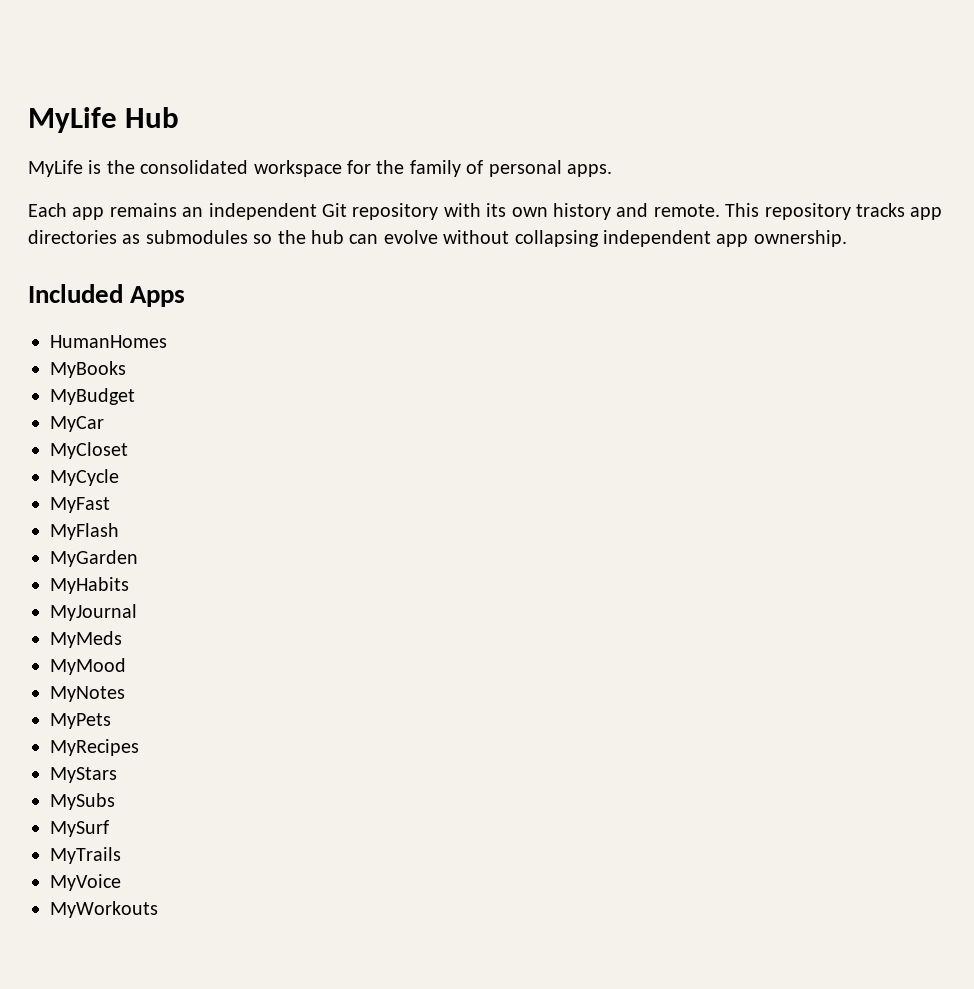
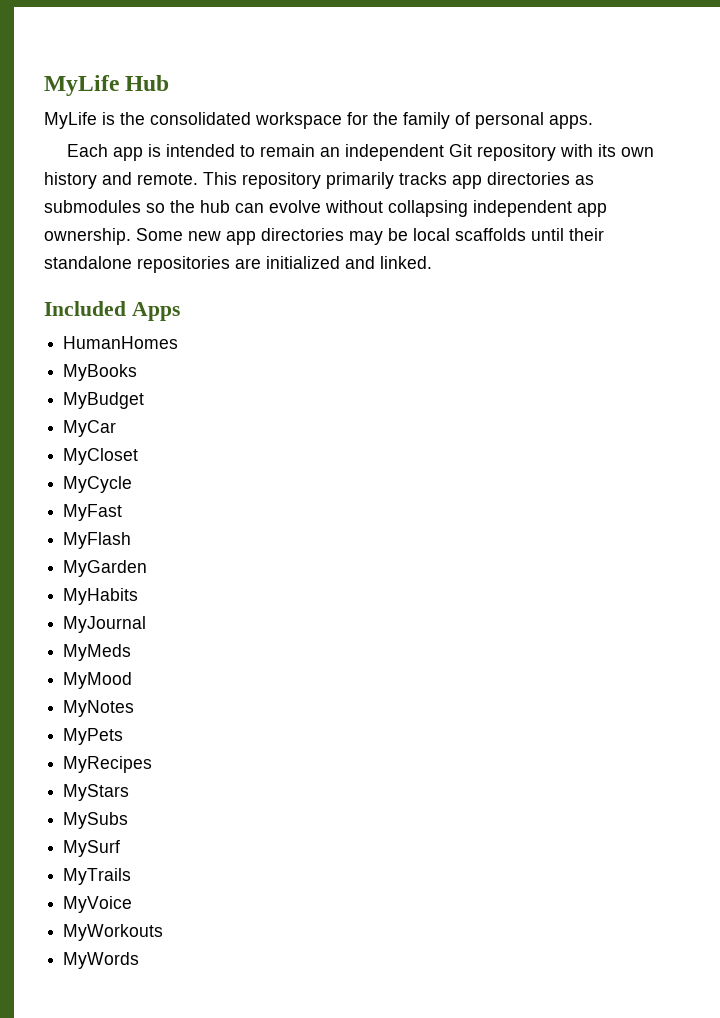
- Each app remains an independent Git repository with its own history and remote.
+ Each app is intended to remain an independent Git repository with its own history and remote.
- This repository tracks app directories as submodules so the hub can evolve without collapsing independent app ownership.
+ This repository primarily tracks app directories as submodules so the hub can evolve without collapsing independent app ownership. Some new app directories may be local scaffolds until their standalone repositories are initialized and linked.
+ MyWords

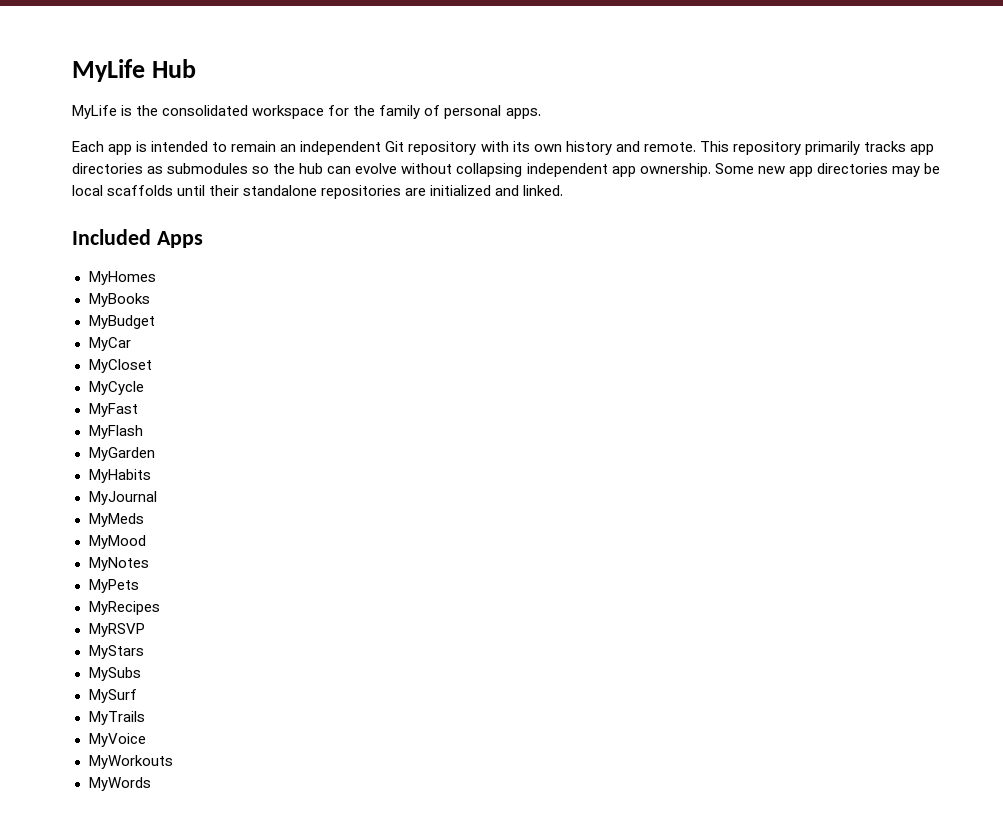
- HumanHomes
+ MyHomes
+ MyRSVP

